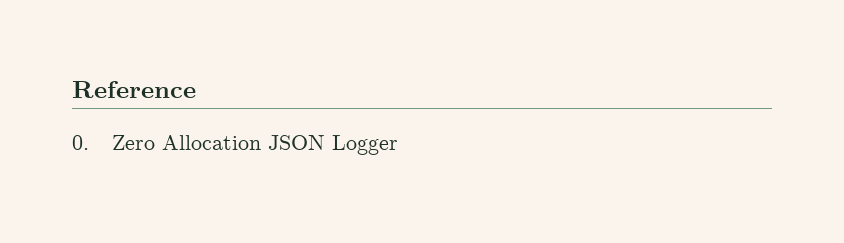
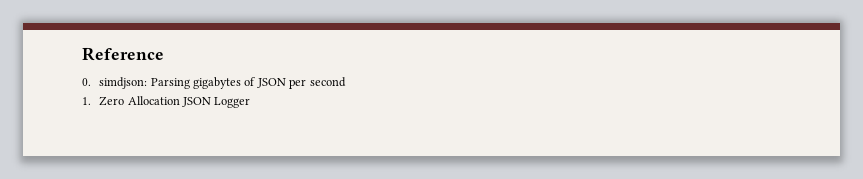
- 0. Zero Allocation JSON Logger
+ 0. simdjson: Parsing gigabytes of JSON per second
+ 1. Zero Allocation JSON Logger

